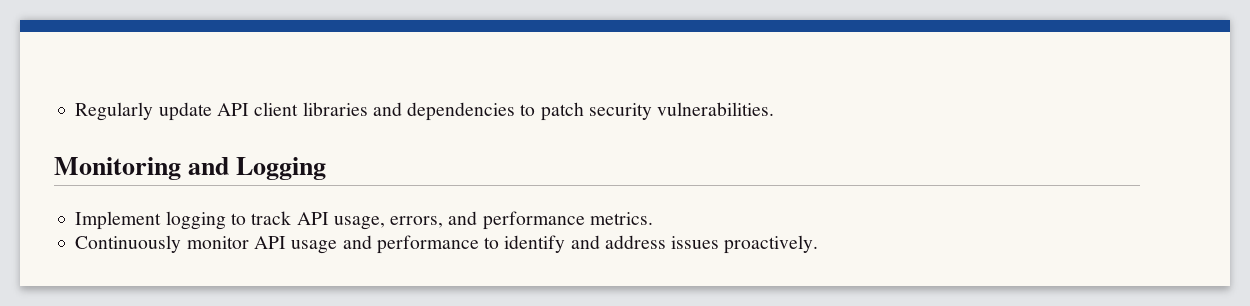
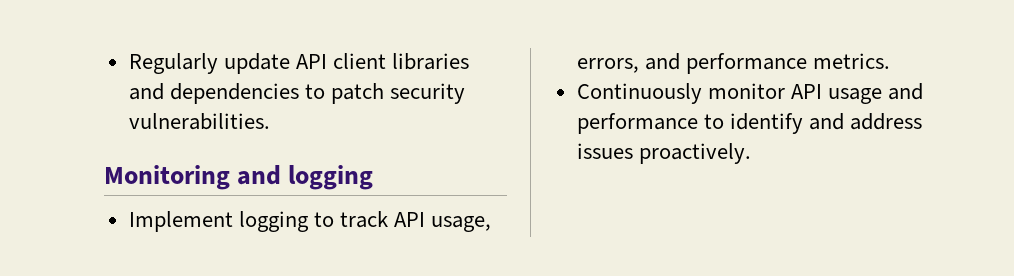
- Monitoring and Logging
+ Monitoring and logging

